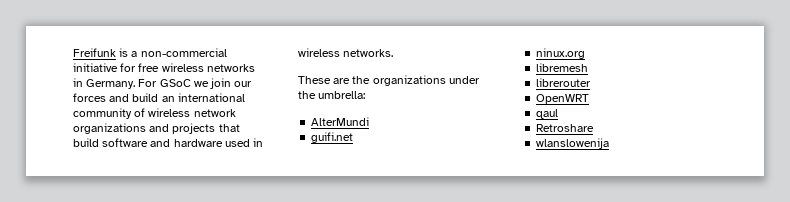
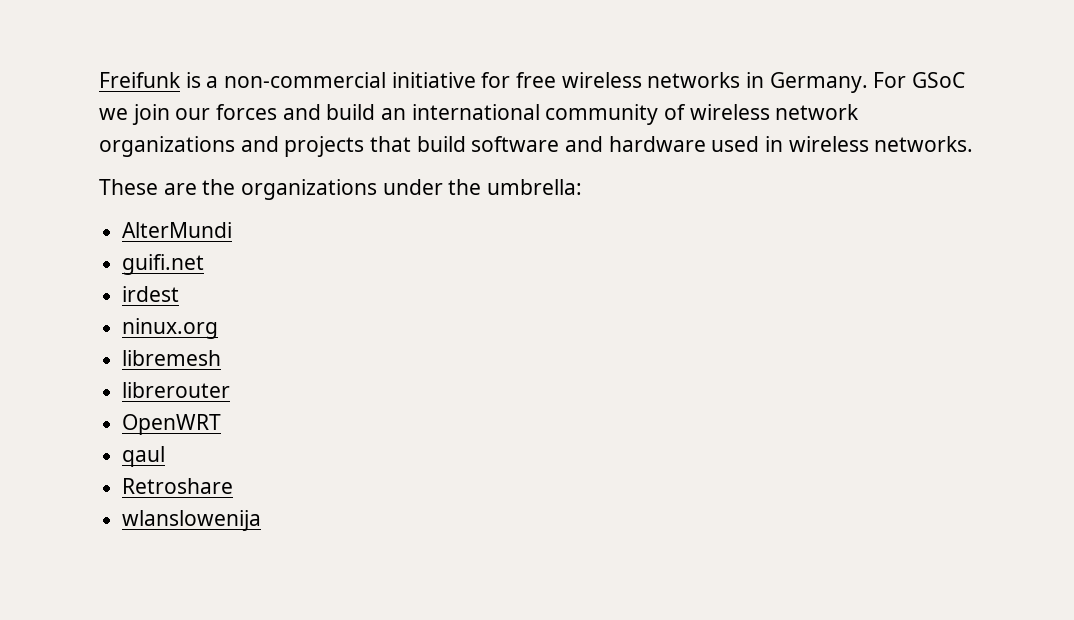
+ irdest

